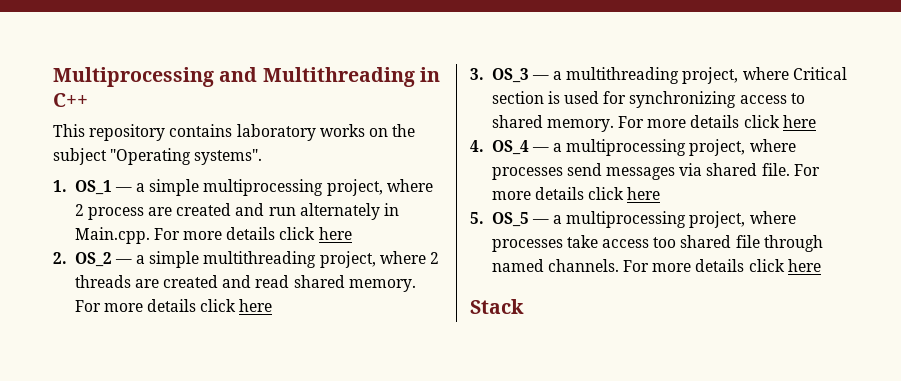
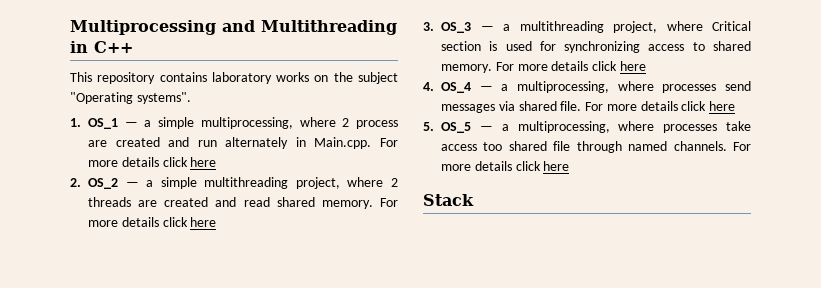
- 1. OS_1 — a simple multiprocessing project, where 2 process are created and run alternately in Main.cpp. For more details click here
+ 1. OS_1 — a simple multiprocessing, where 2 process are created and run alternately in Main.cpp. For more details click here
- 4. OS_4 — a multiprocessing project, where processes send messages via shared file.
+ 4. OS_4 — a multiprocessing, where processes send messages via shared file.
- 5. OS_5 — a multiprocessing project, where processes take access too shared file through named channels.
+ 5. OS_5 — a multiprocessing, where processes take access too shared file through named channels.

